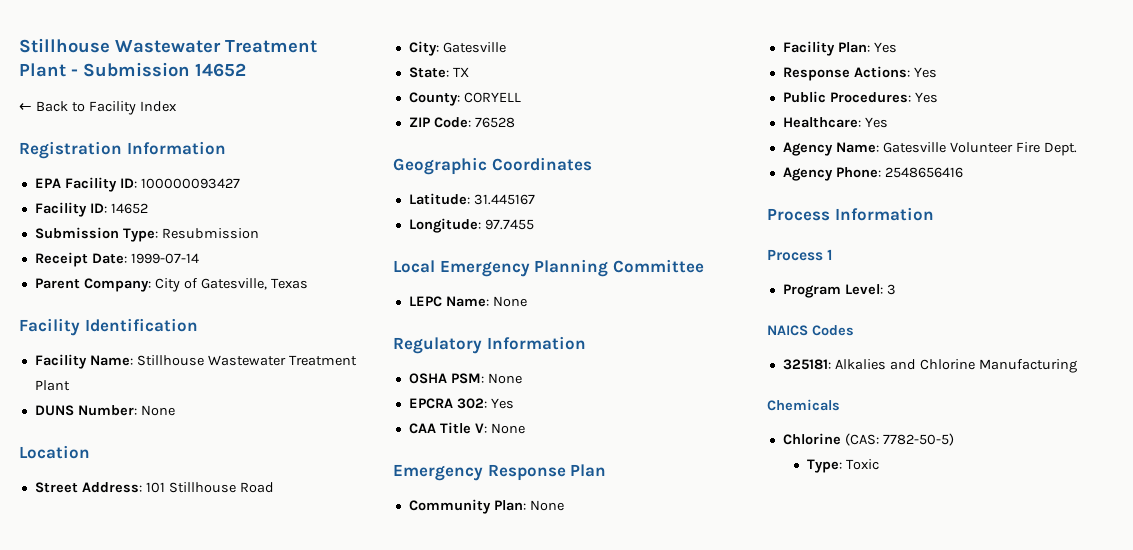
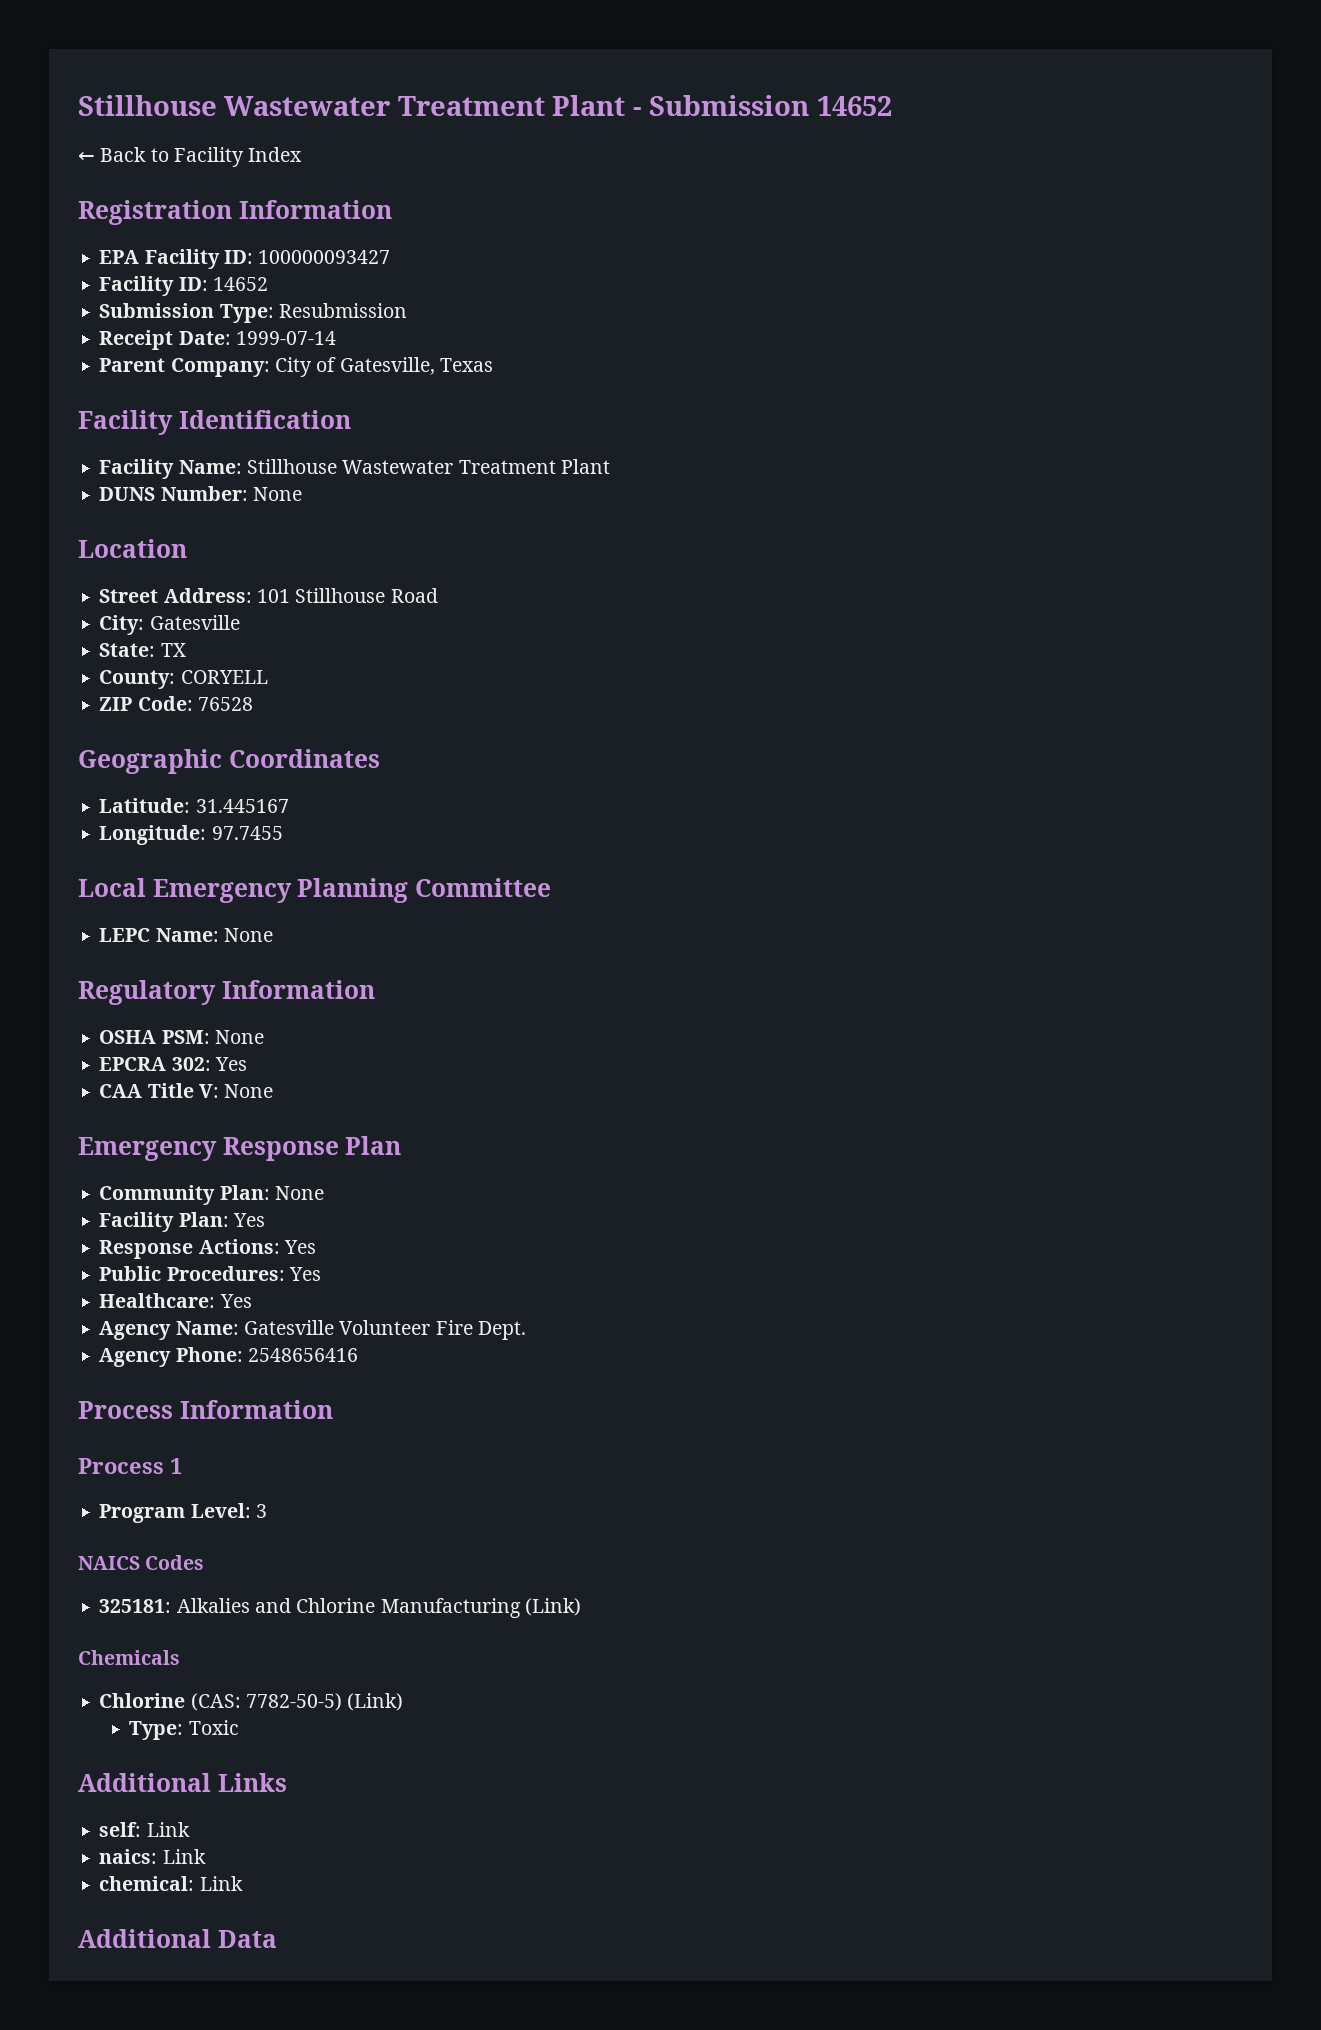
- 325181: Alkalies and Chlorine Manufacturing
+ 325181: Alkalies and Chlorine Manufacturing (Link)
- Chlorine (CAS: 7782-50-5)
+ Chlorine (CAS: 7782-50-5) (Link)
+ Additional Links
+ self: Link
+ naics: Link
+ chemical: Link
+ Additional Data

